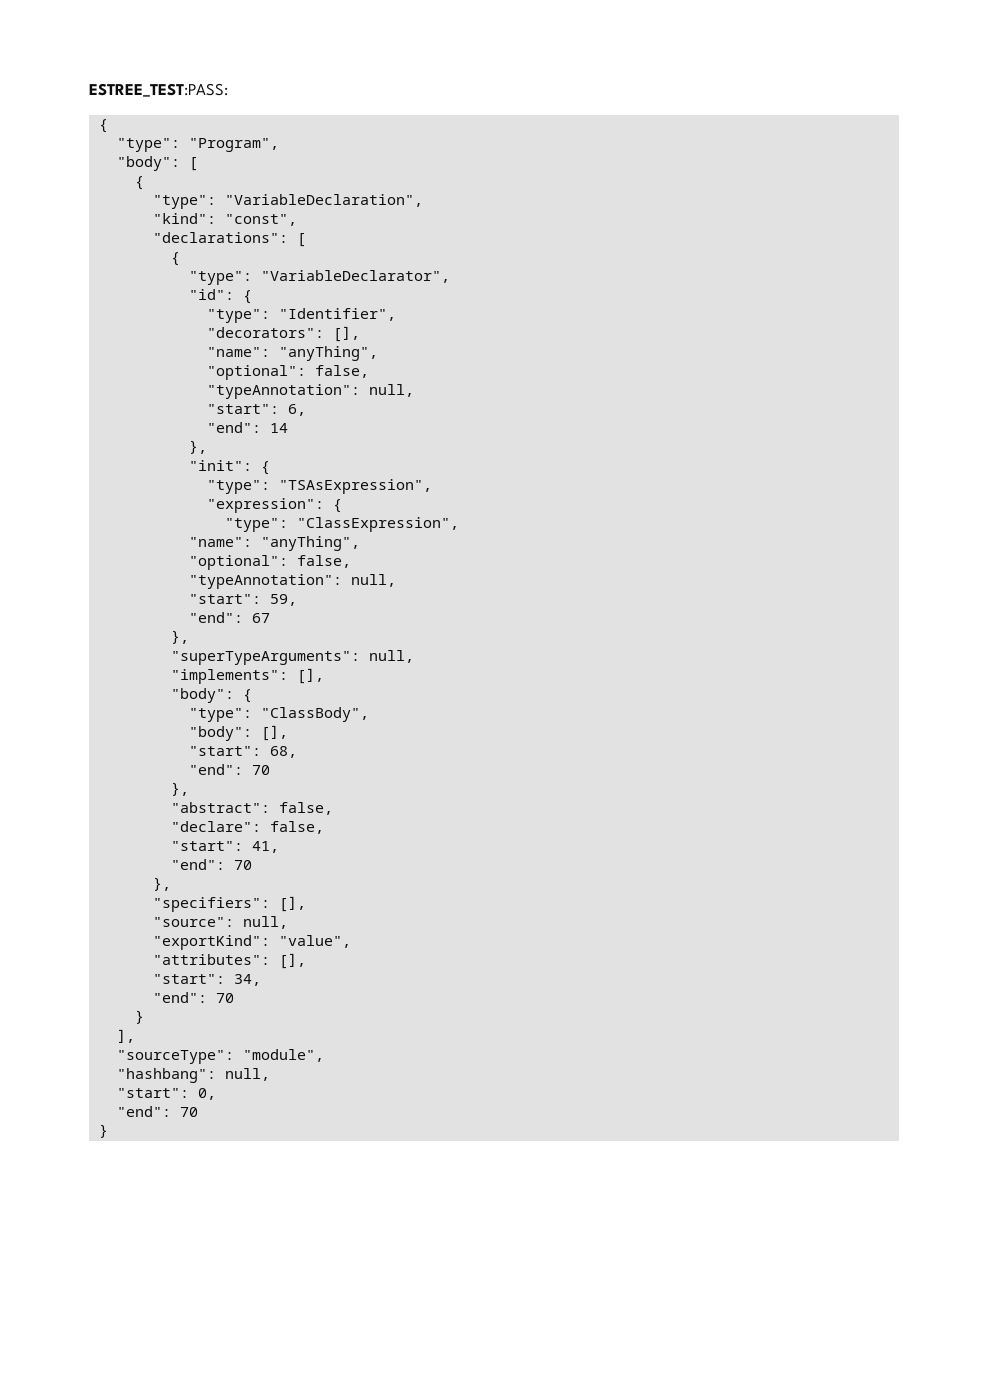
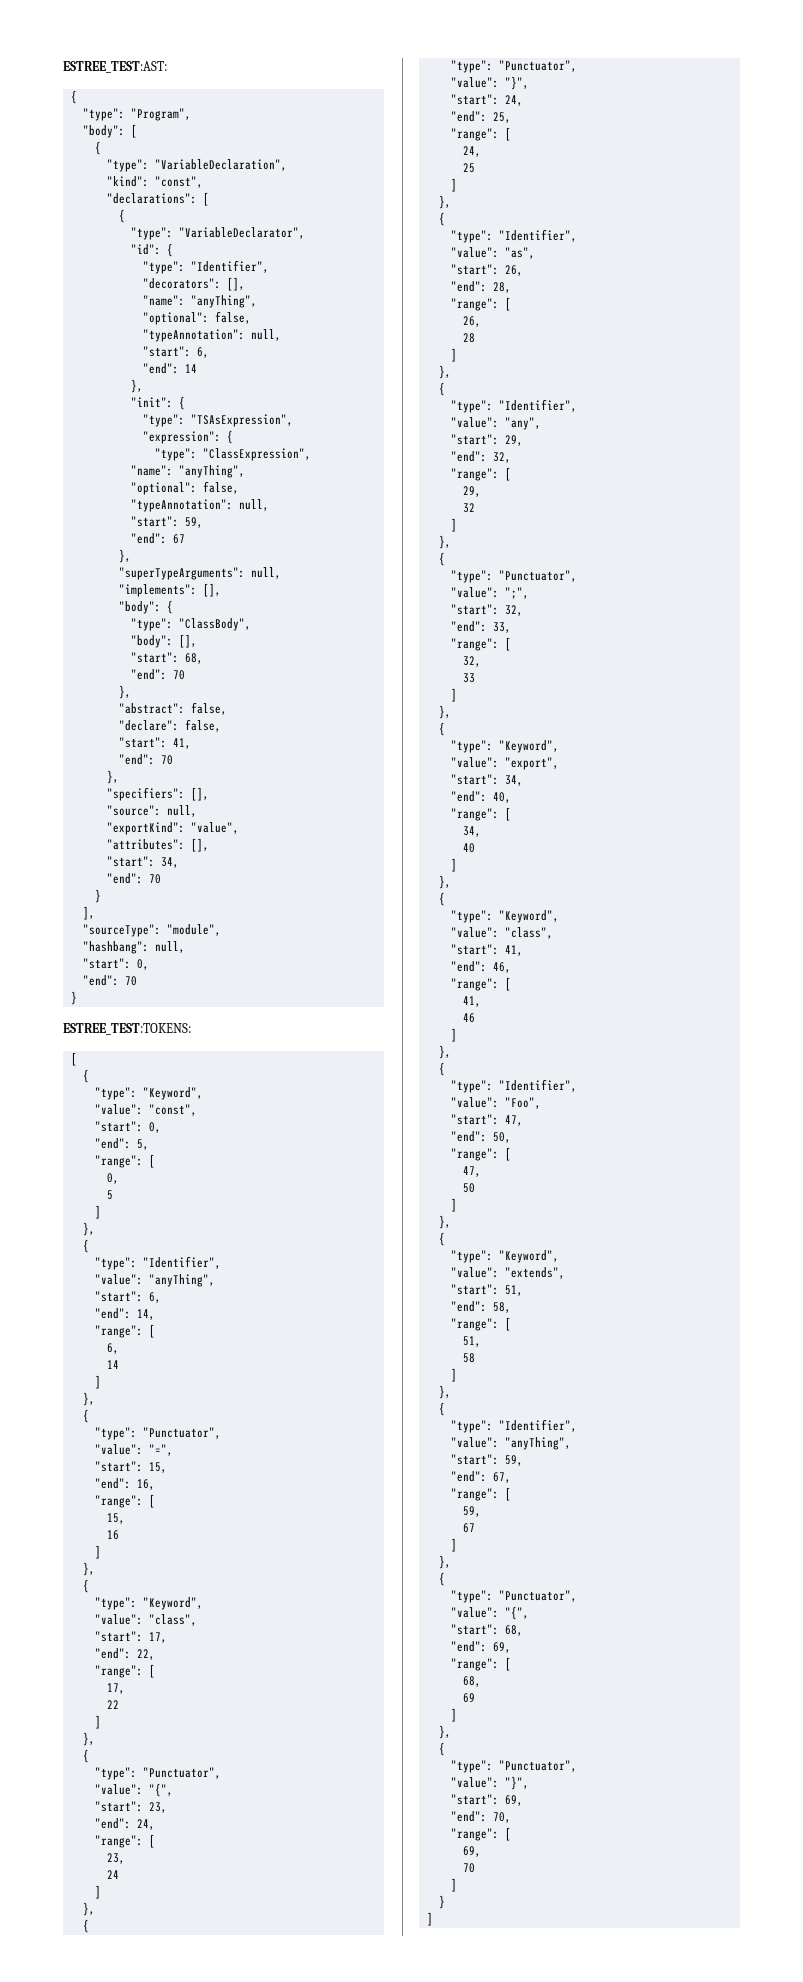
- ESTREE_TEST:PASS:
+ ESTREE_TEST:AST:
+ ESTREE_TEST:TOKENS:
+ [
+ {
+ "type": "Keyword",
+ "value": "const",
+ "start": 0,
+ "end": 5,
+ "range": [
+ 0,
+ 5
+ ]
+ },
+ {
+ "type": "Identifier",
+ "value": "anyThing",
+ "start": 6,
+ "end": 14,
+ "range": [
+ 6,
+ 14
+ ]
+ },
+ {
+ "type": "Punctuator",
+ "value": "=",
+ "start": 15,
+ "end": 16,
+ "range": [
+ 15,
+ 16
+ ]
+ },
+ {
+ "type": "Keyword",
+ "value": "class",
+ "start": 17,
+ "end": 22,
+ "range": [
+ 17,
+ 22
+ ]
+ },
+ {
+ "type": "Punctuator",
+ "value": "{",
+ "start": 23,
+ "end": 24,
+ "range": [
+ 23,
+ 24
+ ]
+ },
+ {
+ "type": "Punctuator",
+ "value": "}",
+ "start": 24,
+ "end": 25,
+ "range": [
+ 24,
+ 25
+ ]
+ },
+ {
+ "type": "Identifier",
+ "value": "as",
+ "start": 26,
+ "end": 28,
+ "range": [
+ 26,
+ 28
+ ]
+ },
+ {
+ "type": "Identifier",
+ "value": "any",
+ "start": 29,
+ "end": 32,
+ "range": [
+ 29,
+ 32
+ ]
+ },
+ {
+ "type": "Punctuator",
+ "value": ";",
+ "start": 32,
+ "end": 33,
+ "range": [
+ 32,
+ 33
+ ]
+ },
+ {
+ "type": "Keyword",
+ "value": "export",
+ "start": 34,
+ "end": 40,
+ "range": [
+ 34,
+ 40
+ ]
+ },
+ {
+ "type": "Keyword",
+ "value": "class",
+ "start": 41,
+ "end": 46,
+ "range": [
+ 41,
+ 46
+ ]
+ },
+ {
+ "type": "Identifier",
+ "value": "Foo",
+ "start": 47,
+ "end": 50,
+ "range": [
+ 47,
+ 50
+ ]
+ },
+ {
+ "type": "Keyword",
+ "value": "extends",
+ "start": 51,
+ "end": 58,
+ "range": [
+ 51,
+ 58
+ ]
+ },
+ {
+ "type": "Identifier",
+ "value": "anyThing",
+ "start": 59,
+ "end": 67,
+ "range": [
+ 59,
+ 67
+ ]
+ },
+ {
+ "type": "Punctuator",
+ "value": "{",
+ "start": 68,
+ "end": 69,
+ "range": [
+ 68,
+ 69
+ ]
+ },
+ {
+ "type": "Punctuator",
+ "value": "}",
+ "start": 69,
+ "end": 70,
+ "range": [
+ 69,
+ 70
+ ]
+ }
+ ]

